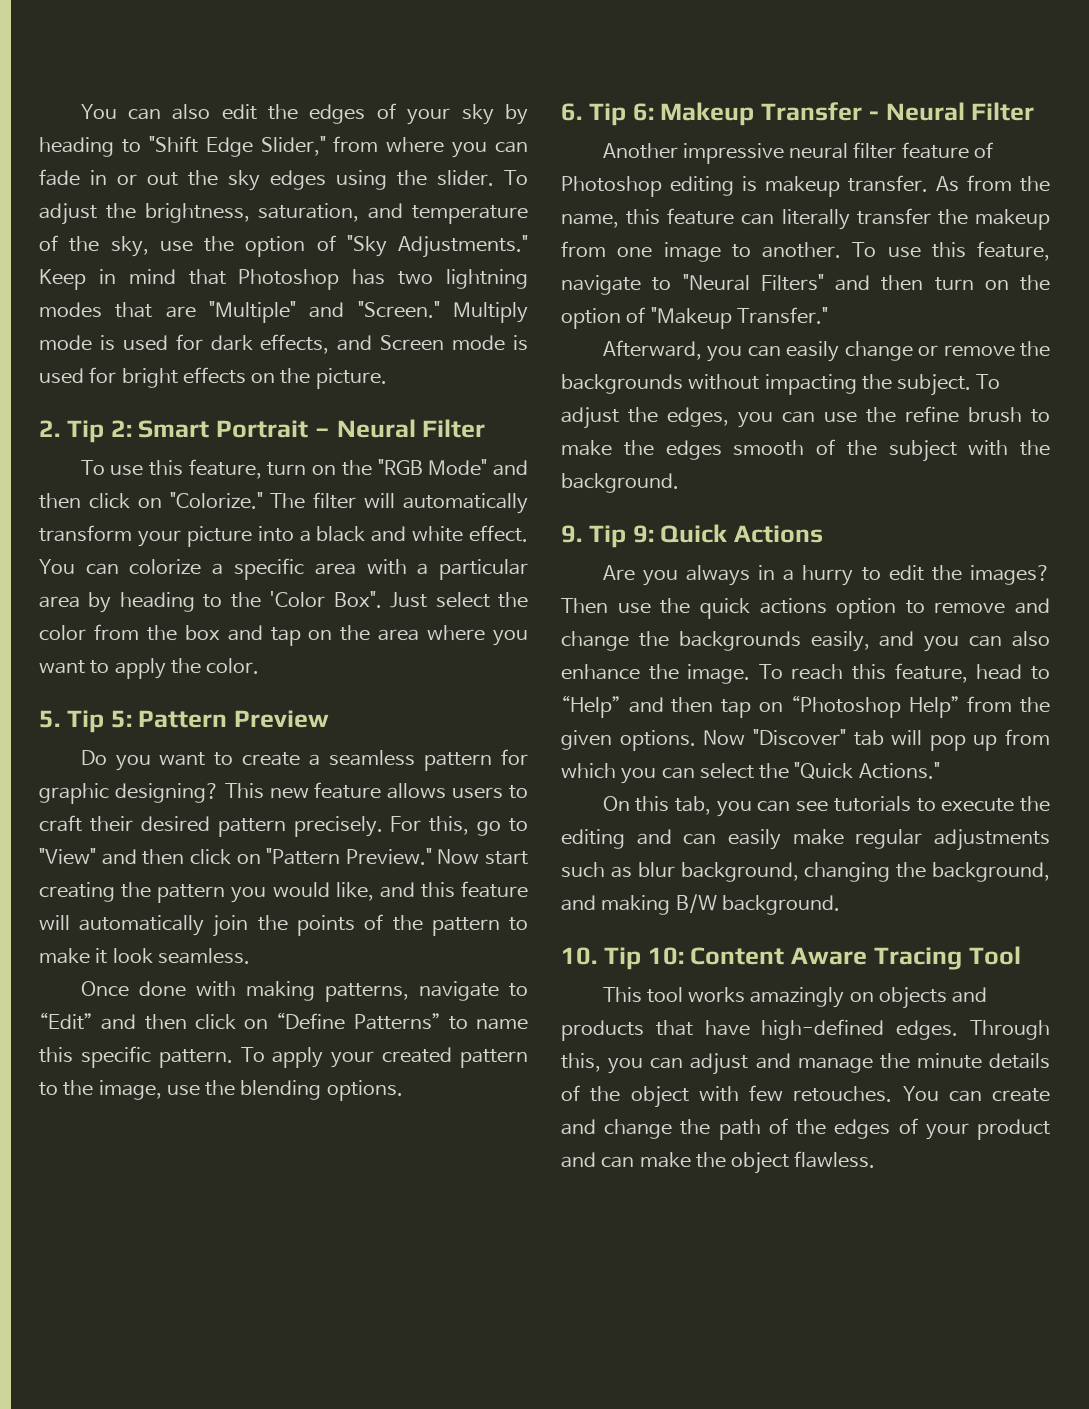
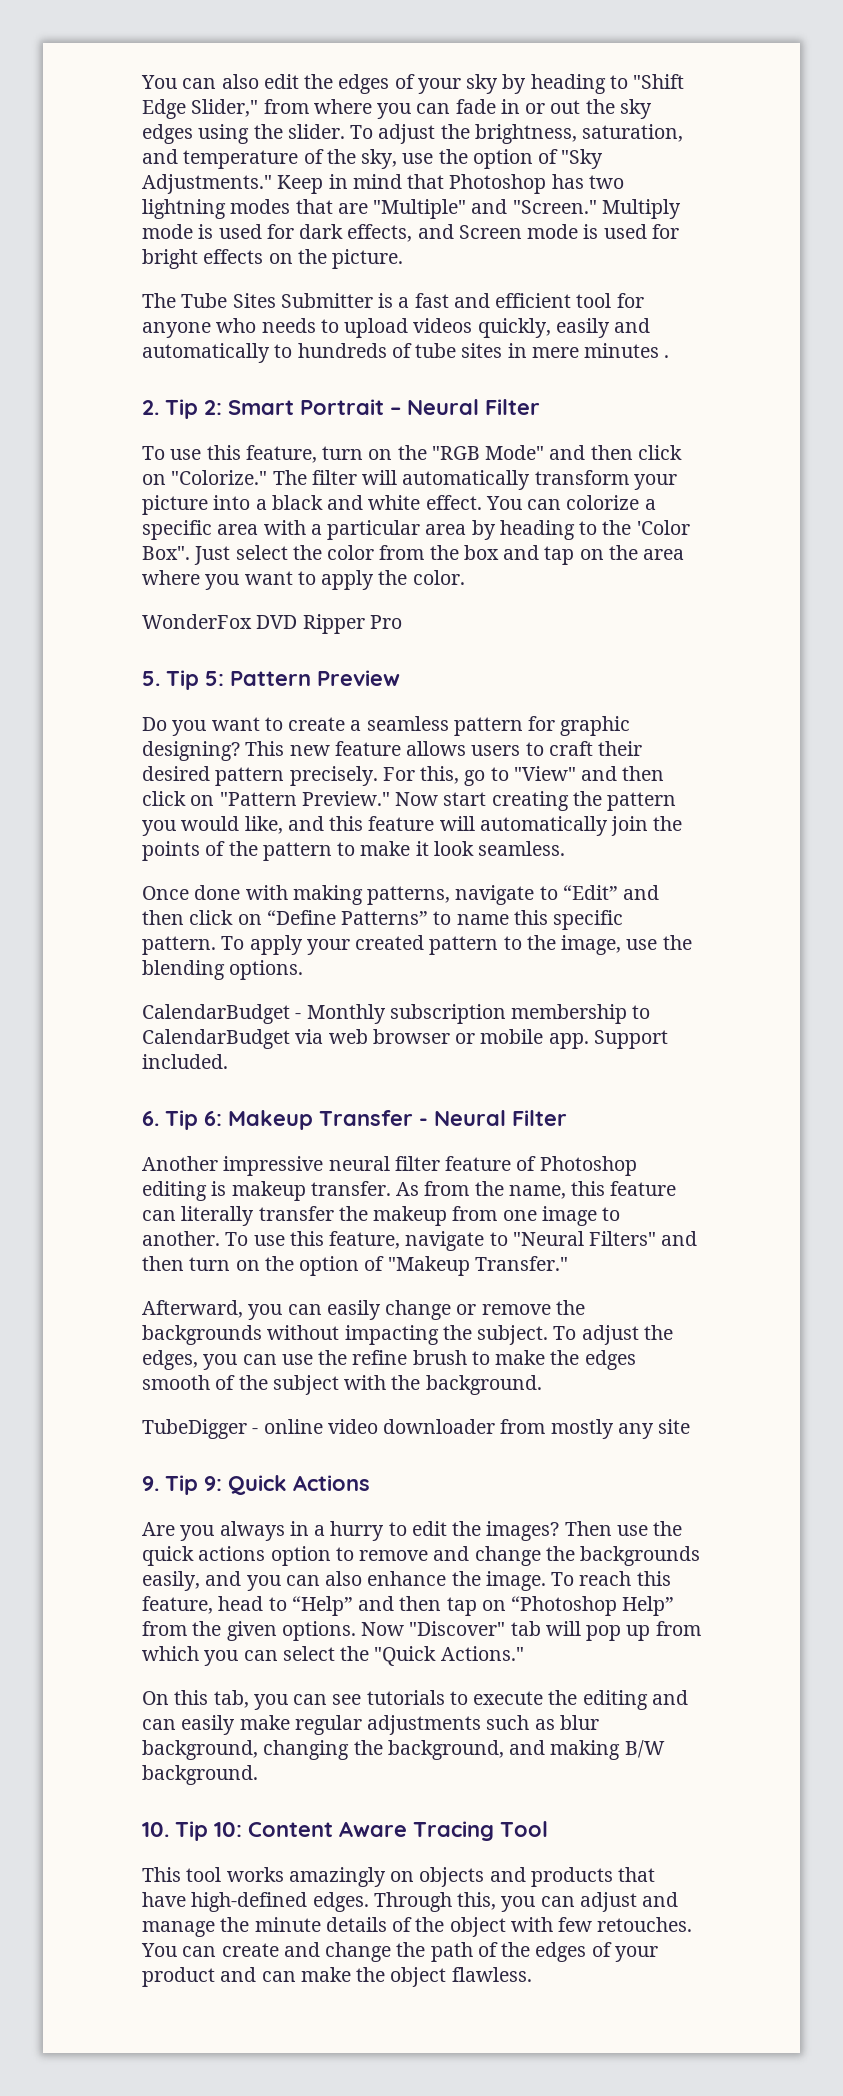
+ The Tube Sites Submitter is a fast and efficient tool for anyone who needs to upload videos quickly, easily and automatically to hundreds of tube sites in mere minutes .
+ WonderFox DVD Ripper Pro
+ CalendarBudget - Monthly subscription membership to CalendarBudget via web browser or mobile app. Support included.
+ TubeDigger - online video downloader from mostly any site

